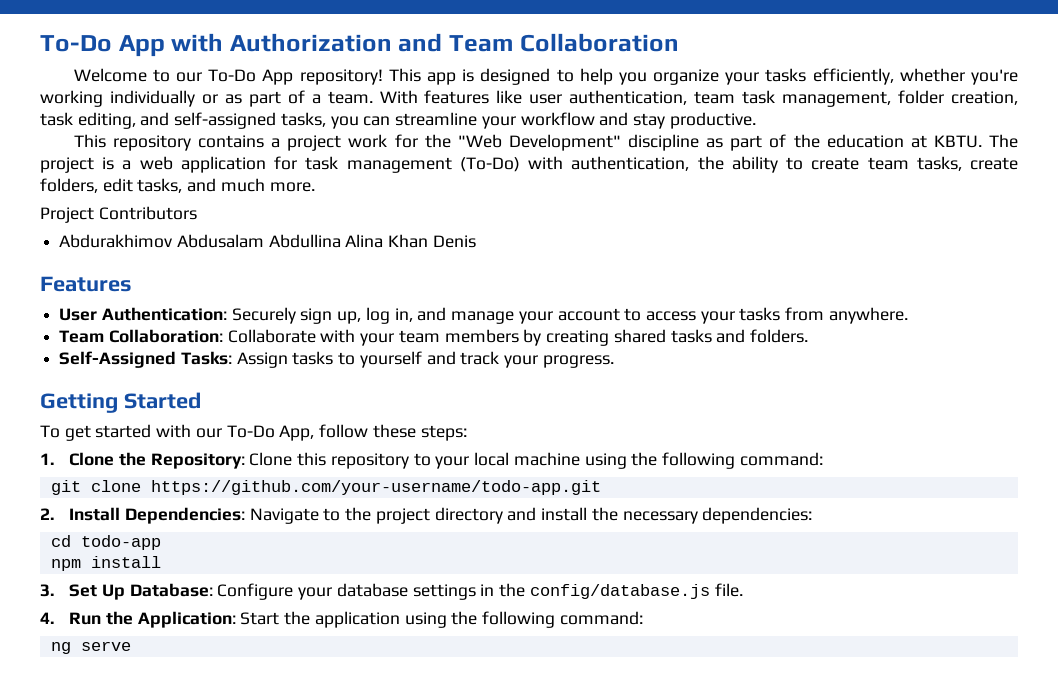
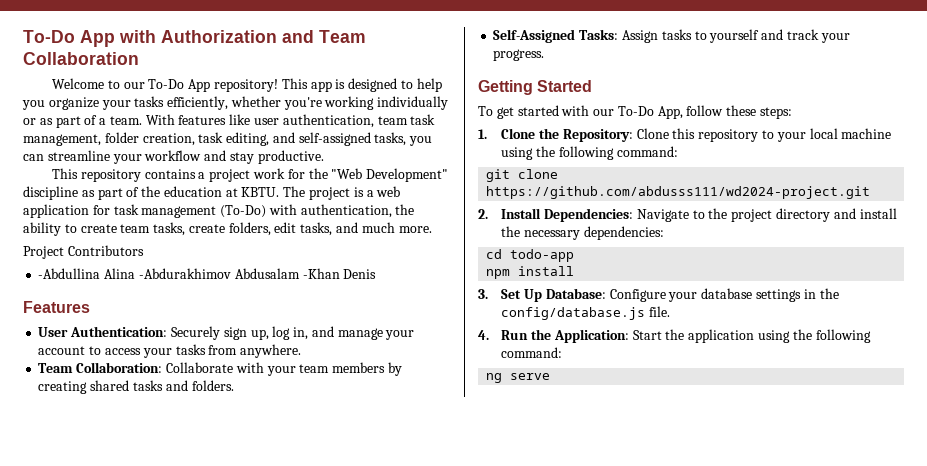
- Abdurakhimov Abdusalam Abdullina Alina Khan Denis
+ -Abdullina Alina -Abdurakhimov Abdusalam -Khan Denis
- git clone https://github.com/your-username/todo-app.git
+ git clone https://github.com/abdusss111/wd2024-project.git

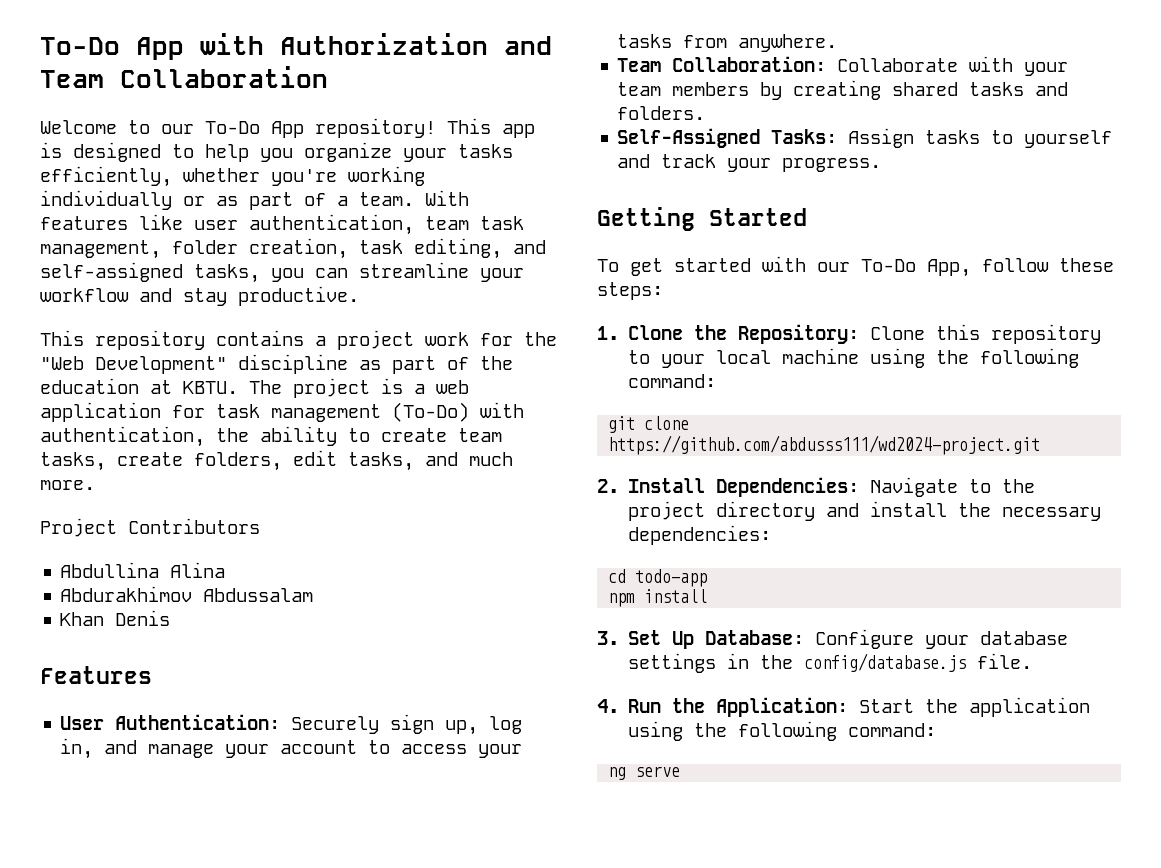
- -Abdullina Alina -Abdurakhimov Abdusalam -Khan Denis
+ Abdullina Alina
+ Abdurakhimov Abdussalam
+ Khan Denis

